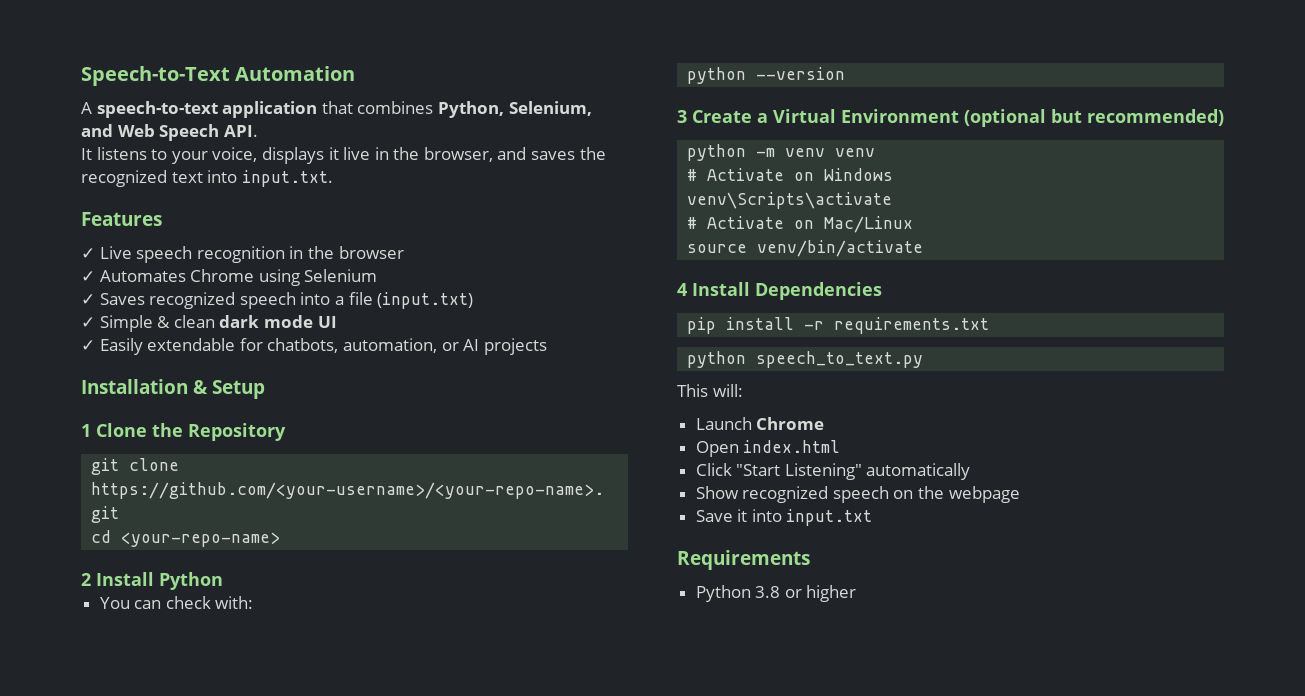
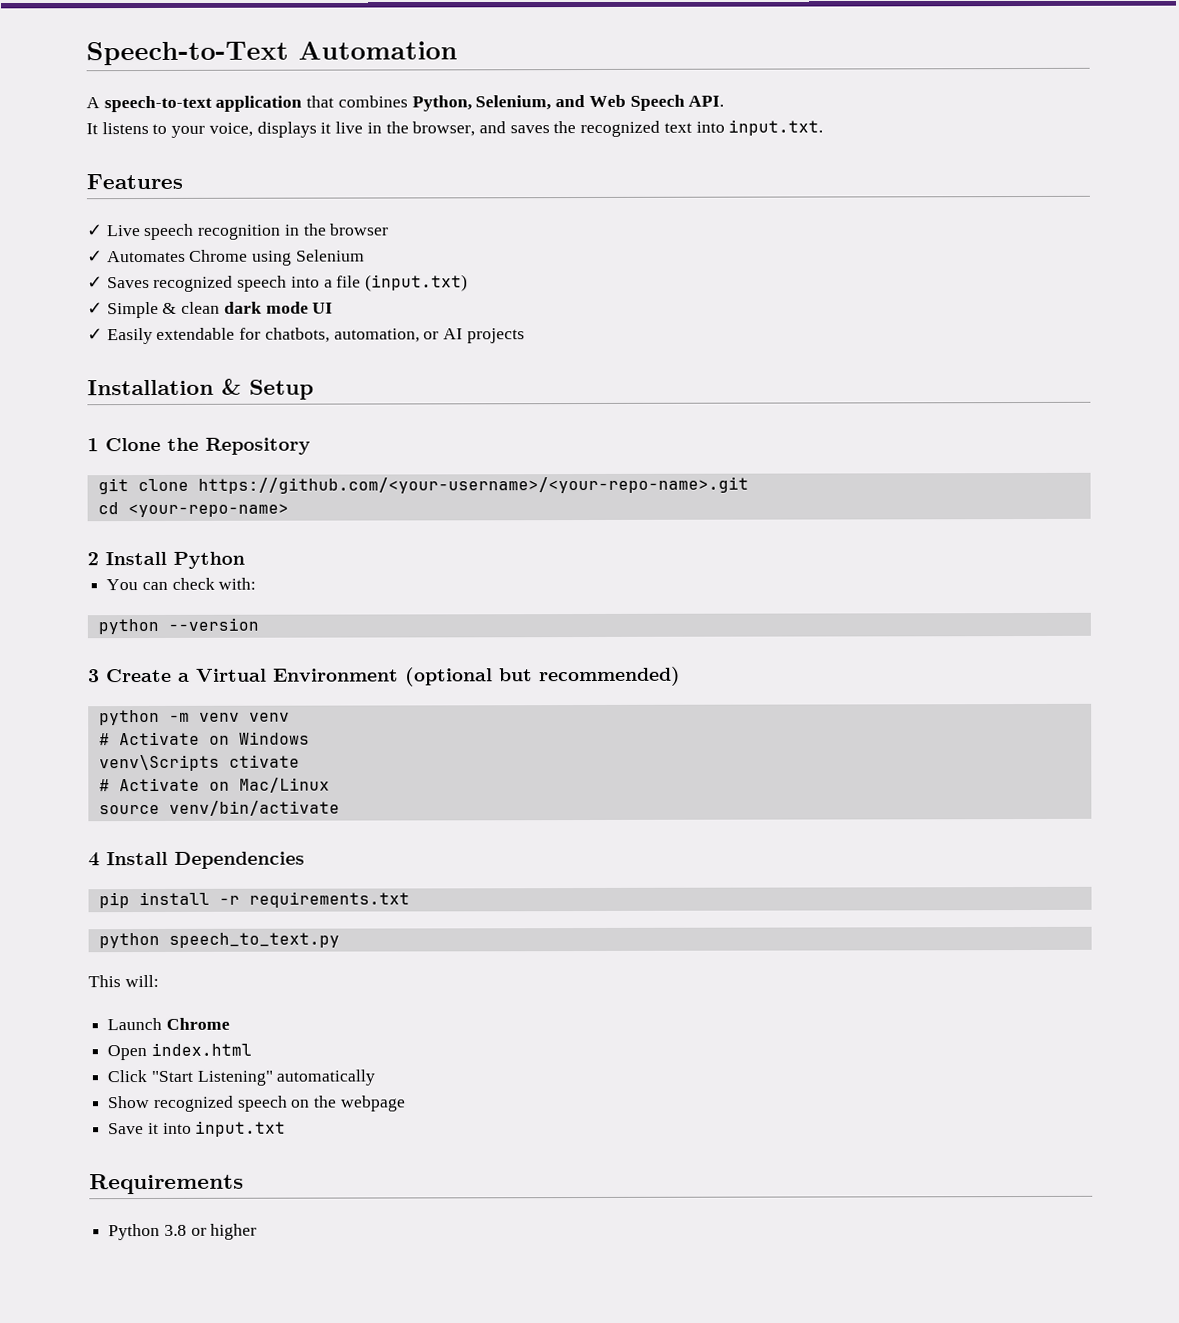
- venv\Scripts\activate
+ venv\Scripts ctivate

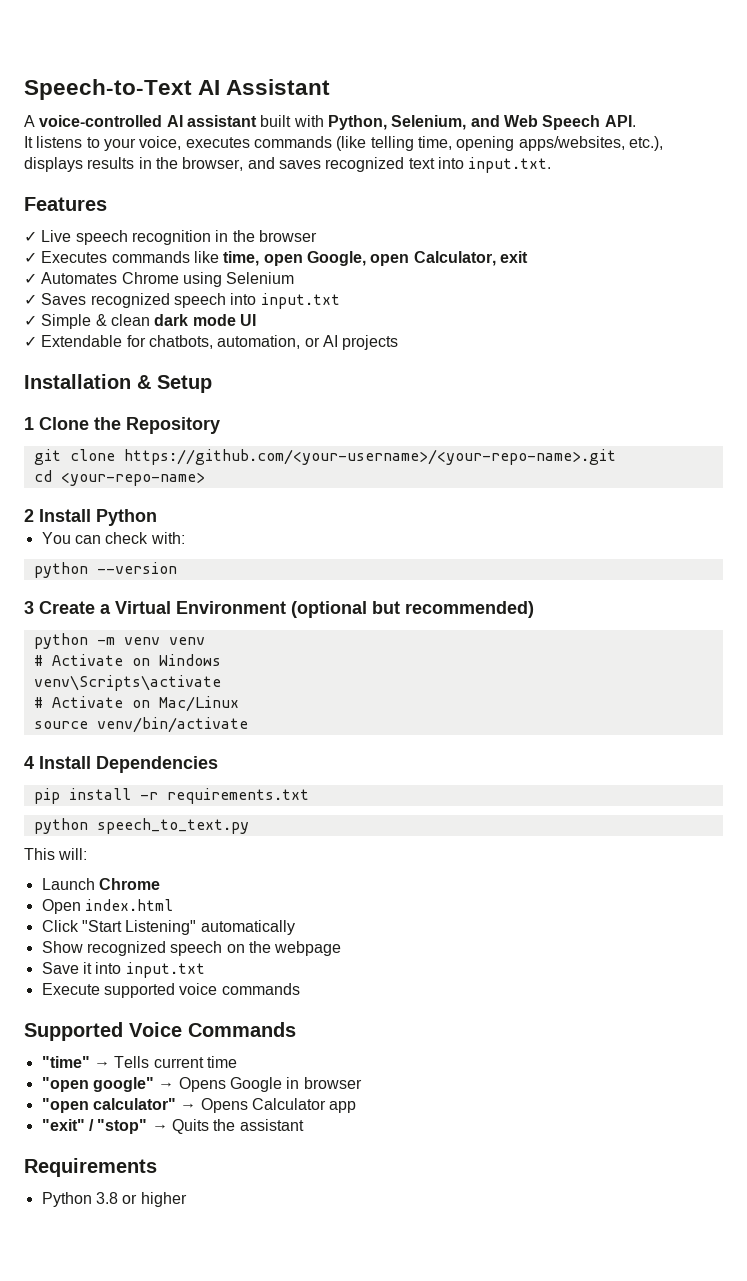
- Speech-to-Text Automation
+ Speech-to-Text AI Assistant
- A speech-to-text application that combines Python, Selenium, and Web Speech API.
+ A voice-controlled AI assistant built with Python, Selenium, and Web Speech API.
- It listens to your voice, displays it live in the browser, and saves the recognized text into input.txt.
+ It listens to your voice, executes commands (like telling time, opening apps/websites, etc.), displays results in the browser, and saves recognized text into input.txt.
+ ✓ Executes commands like time, open Google, open Calculator, exit
- ✓ Saves recognized speech into a file (input.txt)
+ ✓ Saves recognized speech into input.txt
- ✓ Easily extendable for chatbots, automation, or AI projects
+ ✓ Extendable for chatbots, automation, or AI projects
- venv\Scripts ctivate
+ venv\Scripts\activate
+ Execute supported voice commands
+ Supported Voice Commands
+ "time" → Tells current time
+ "open google" → Opens Google in browser
+ "open calculator" → Opens Calculator app
+ "exit" / "stop" → Quits the assistant

